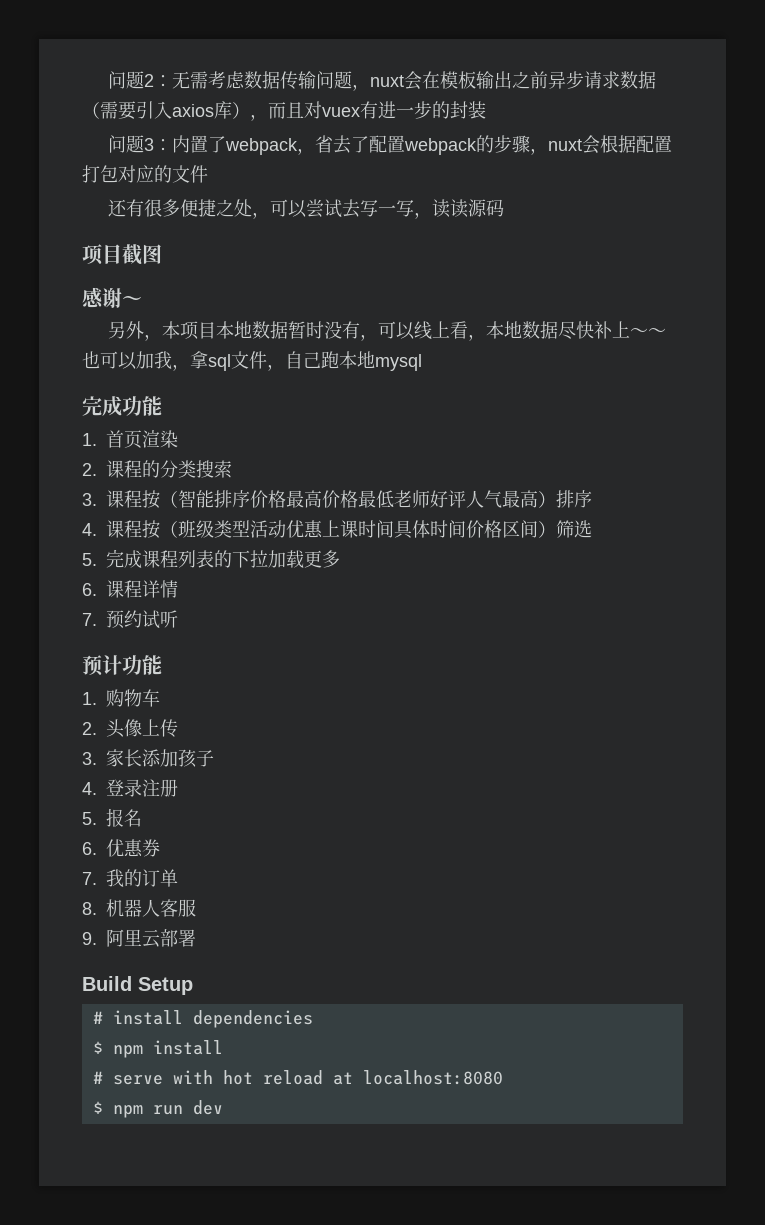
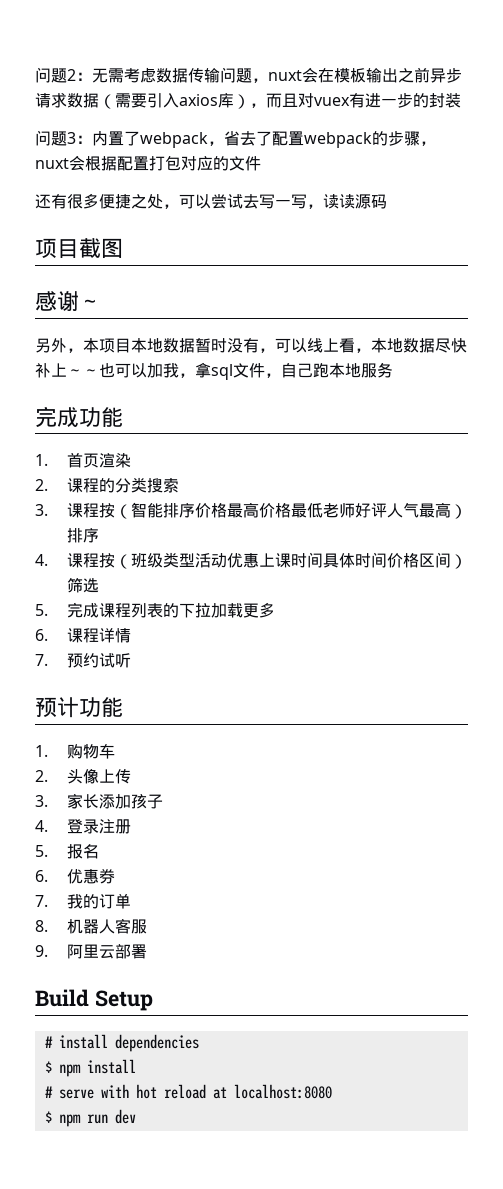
- 另外，本项目本地数据暂时没有，可以线上看，本地数据尽快补上～～也可以加我，拿sql文件，自己跑本地mysql
+ 另外，本项目本地数据暂时没有，可以线上看，本地数据尽快补上～～也可以加我，拿sql文件，自己跑本地服务

